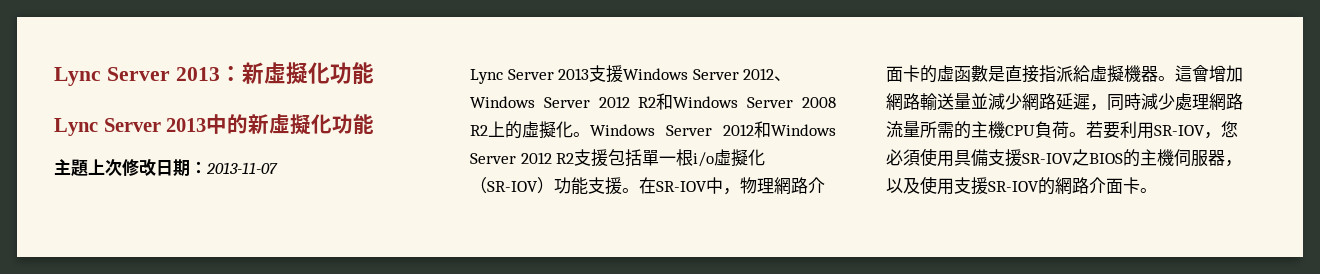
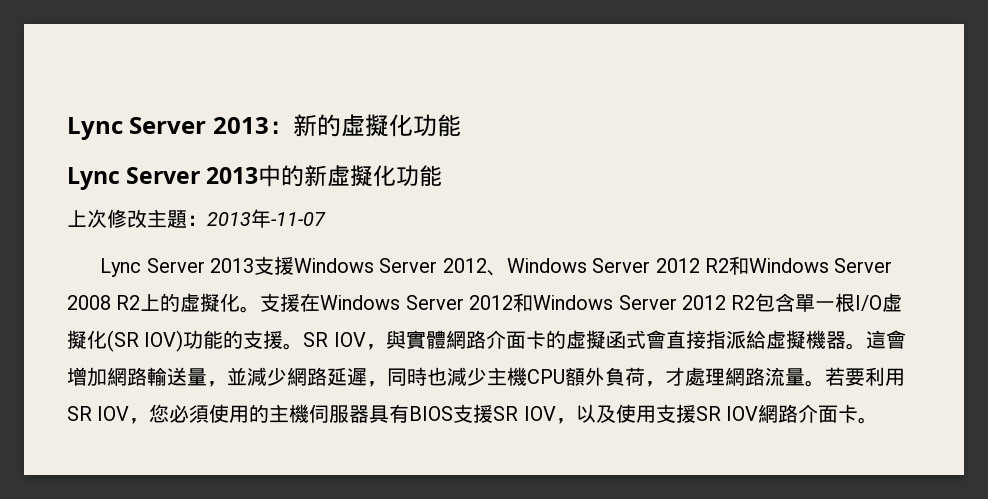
- Lync Server 2013：新虛擬化功能
+ Lync Server 2013：新的虛擬化功能
- 主題上次修改日期：2013-11-07
+ 上次修改主題：2013年-11-07
- Windows Server 2012和Windows Server 2012 R2支援包括單一根i/o虛擬化（SR-IOV）功能支援。在SR-IOV中，物理網路介面卡的虛函數是直接指派給虛擬機器。
+ 支援在Windows Server 2012和Windows Server 2012 R2包含單一根I/O虛擬化(SR IOV)功能的支援。SR IOV，與實體網路介面卡的虛擬函式會直接指派給虛擬機器。
- 這會增加網路輸送量並減少網路延遲，同時減少處理網路流量所需的主機CPU負荷。
+ 這會增加網路輸送量，並減少網路延遲，同時也減少主機CPU額外負荷，才處理網路流量。
- 若要利用SR-IOV，您必須使用具備支援SR-IOV之BIOS的主機伺服器，以及使用支援SR-IOV的網路介面卡。
+ 若要利用SR IOV，您必須使用的主機伺服器具有BIOS支援SR IOV，以及使用支援SR IOV網路介面卡。

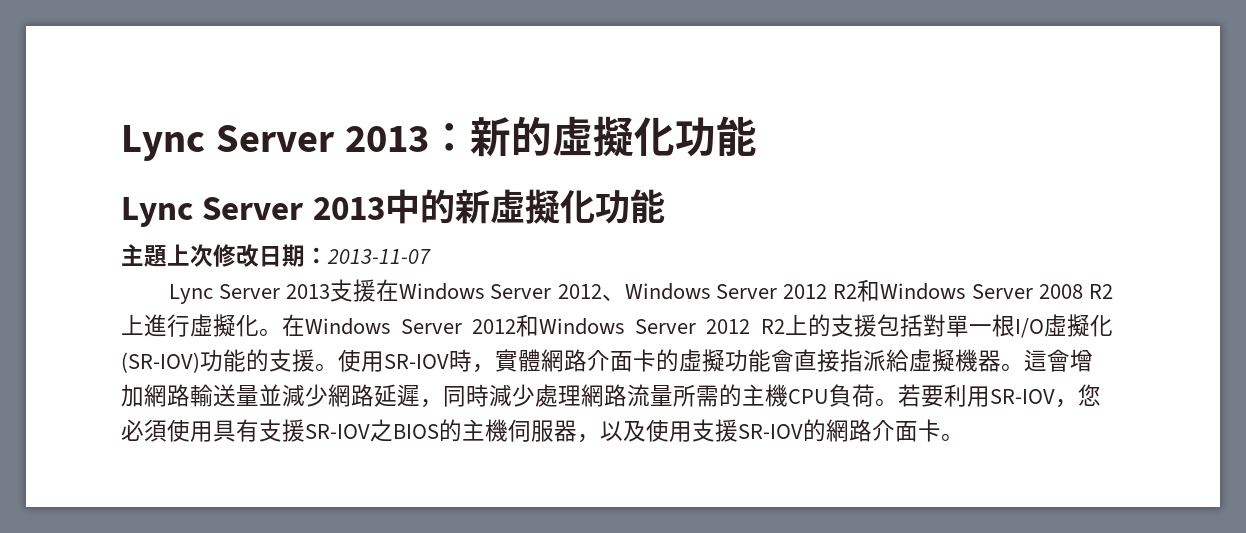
- 上次修改主題：2013年-11-07
+ 主題上次修改日期：2013-11-07
- Lync Server 2013支援Windows Server 2012、Windows Server 2012 R2和Windows Server 2008 R2上的虛擬化。
+ Lync Server 2013支援在Windows Server 2012、Windows Server 2012 R2和Windows Server 2008 R2上進行虛擬化。
- 支援在Windows Server 2012和Windows Server 2012 R2包含單一根I/O虛擬化(SR IOV)功能的支援。
+ 在Windows Server 2012和Windows Server 2012 R2上的支援包括對單一根I/O虛擬化(SR-IOV)功能的支援。
- SR IOV，與實體網路介面卡的虛擬函式會直接指派給虛擬機器。
+ 使用SR-IOV時，實體網路介面卡的虛擬功能會直接指派給虛擬機器。
- 這會增加網路輸送量，並減少網路延遲，同時也減少主機CPU額外負荷，才處理網路流量。
+ 這會增加網路輸送量並減少網路延遲，同時減少處理網路流量所需的主機CPU負荷。
- 若要利用SR IOV，您必須使用的主機伺服器具有BIOS支援SR IOV，以及使用支援SR IOV網路介面卡。
+ 若要利用SR-IOV，您必須使用具有支援SR-IOV之BIOS的主機伺服器，以及使用支援SR-IOV的網路介面卡。

